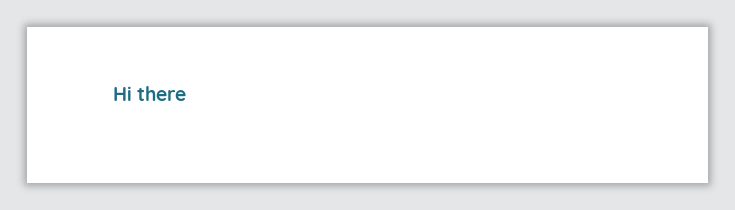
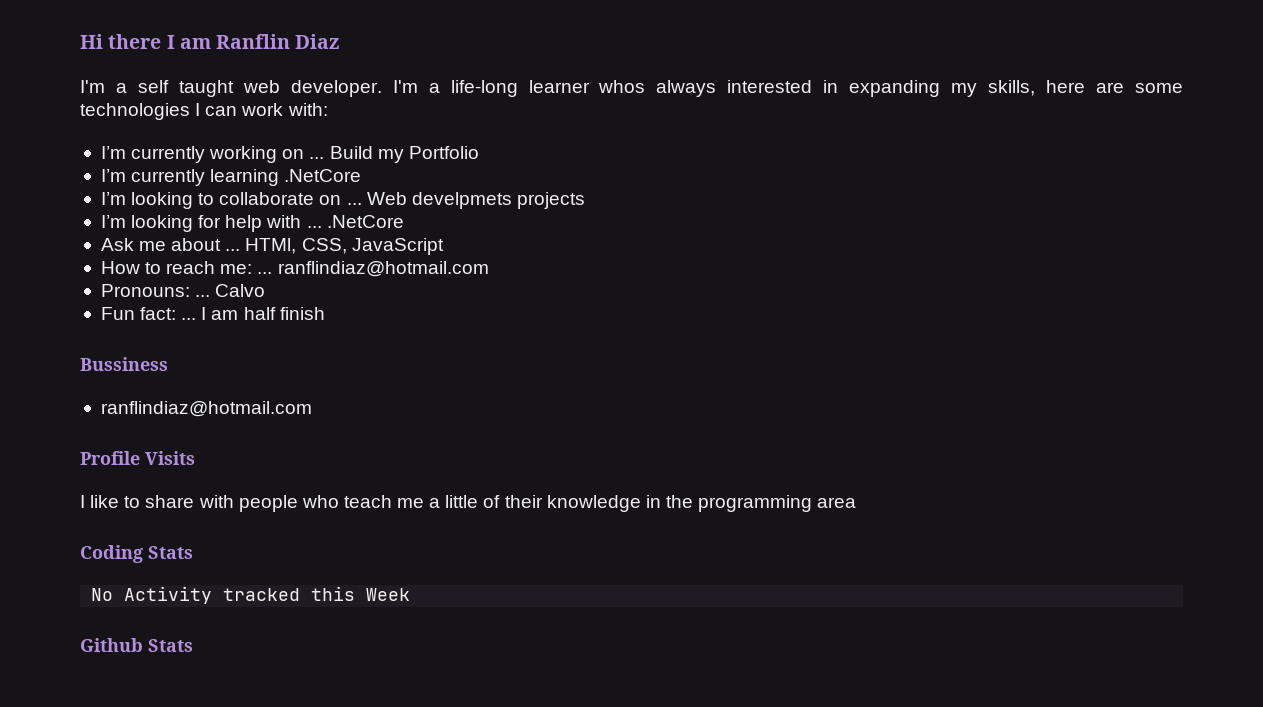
- Hi there
+ Hi there I am Ranflin Diaz
+ I'm a self taught web developer. I'm a life-long learner whos always interested in expanding my skills, here are some technologies I can work with:
+ I’m currently working on ... Build my Portfolio
+ I’m currently learning .NetCore
+ I’m looking to collaborate on ... Web develpmets projects
+ I’m looking for help with ... .NetCore
+ Ask me about ... HTMl, CSS, JavaScript
+ How to reach me: ... ranflindiaz@hotmail.com
+ Pronouns: ... Calvo
+ Fun fact: ... I am half finish
+ Bussiness
+ ranflindiaz@hotmail.com
+ Profile Visits
+ I like to share with people who teach me a little of their knowledge in the programming area
+ Coding Stats
+ No Activity tracked this Week
+ Github Stats

